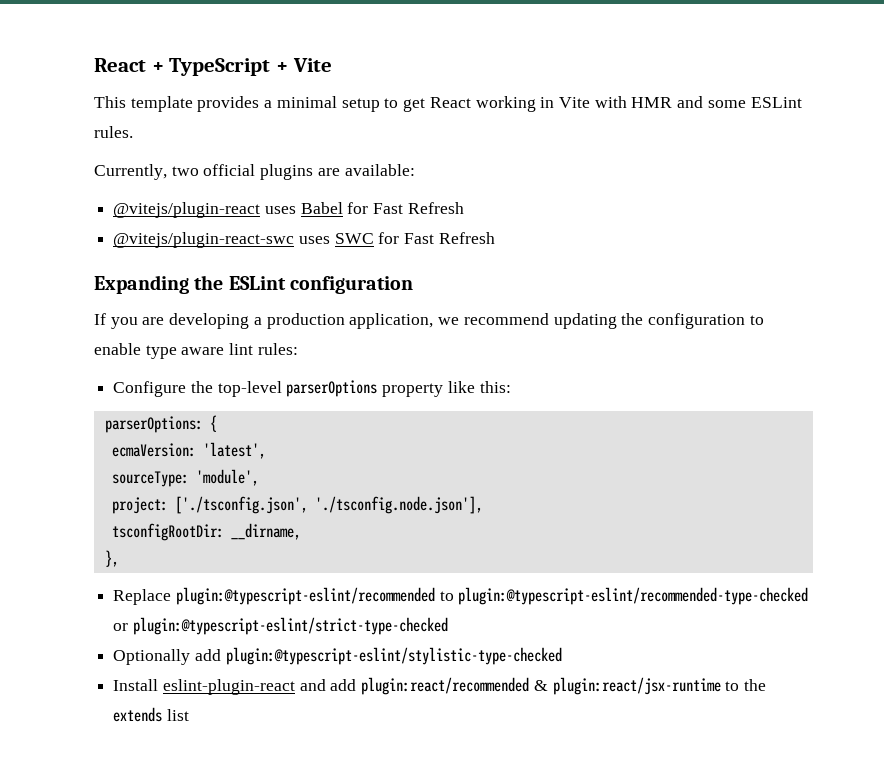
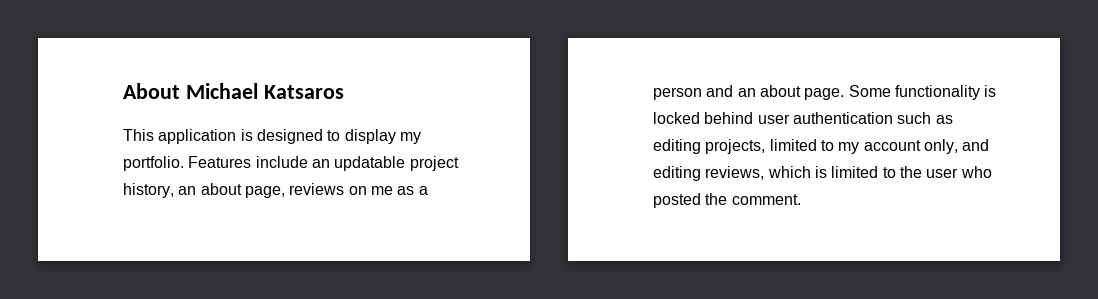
- React + TypeScript + Vite
- This template provides a minimal setup to get React working in Vite with HMR and some ESLint rules.
- Currently, two official plugins are available:
- @vitejs/plugin-react uses Babel for Fast Refresh
- @vitejs/plugin-react-swc uses SWC for Fast Refresh
- Expanding the ESLint configuration
- If you are developing a production application, we recommend updating the configuration to enable type aware lint rules:
- Configure the top-level parserOptions property like this:
- parserOptions: {
- ecmaVersion: 'latest',
- sourceType: 'module',
- project: ['./tsconfig.json', './tsconfig.node.json'],
- tsconfigRootDir: __dirname,
- },
- Replace plugin:@typescript-eslint/recommended to plugin:@typescript-eslint/recommended-type-checked or plugin:@typescript-eslint/strict-type-checked
- Optionally add plugin:@typescript-eslint/stylistic-type-checked
- Install eslint-plugin-react and add plugin:react/recommended & plugin:react/jsx-runtime to the extends list
+ About Michael Katsaros
+ This application is designed to display my portfolio. Features include an updatable project history, an about page, reviews on me as a person and an about page. Some functionality is locked behind user authentication such as editing projects, limited to my account only, and editing reviews, which is limited to the user who posted the comment.

